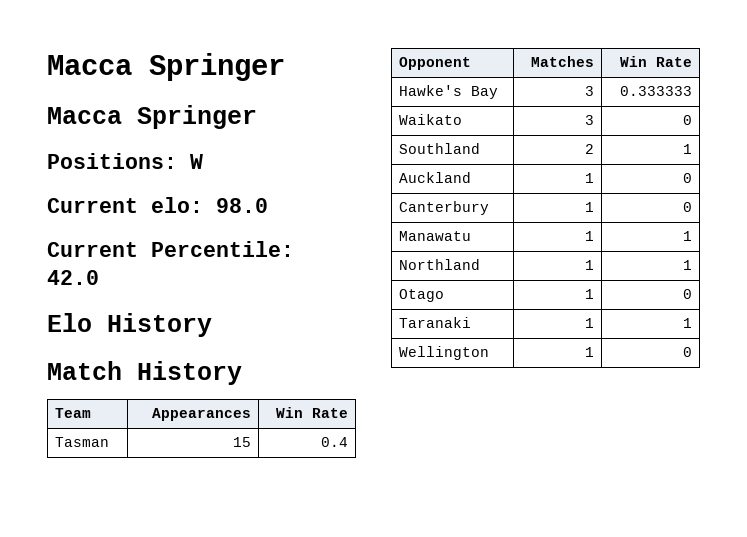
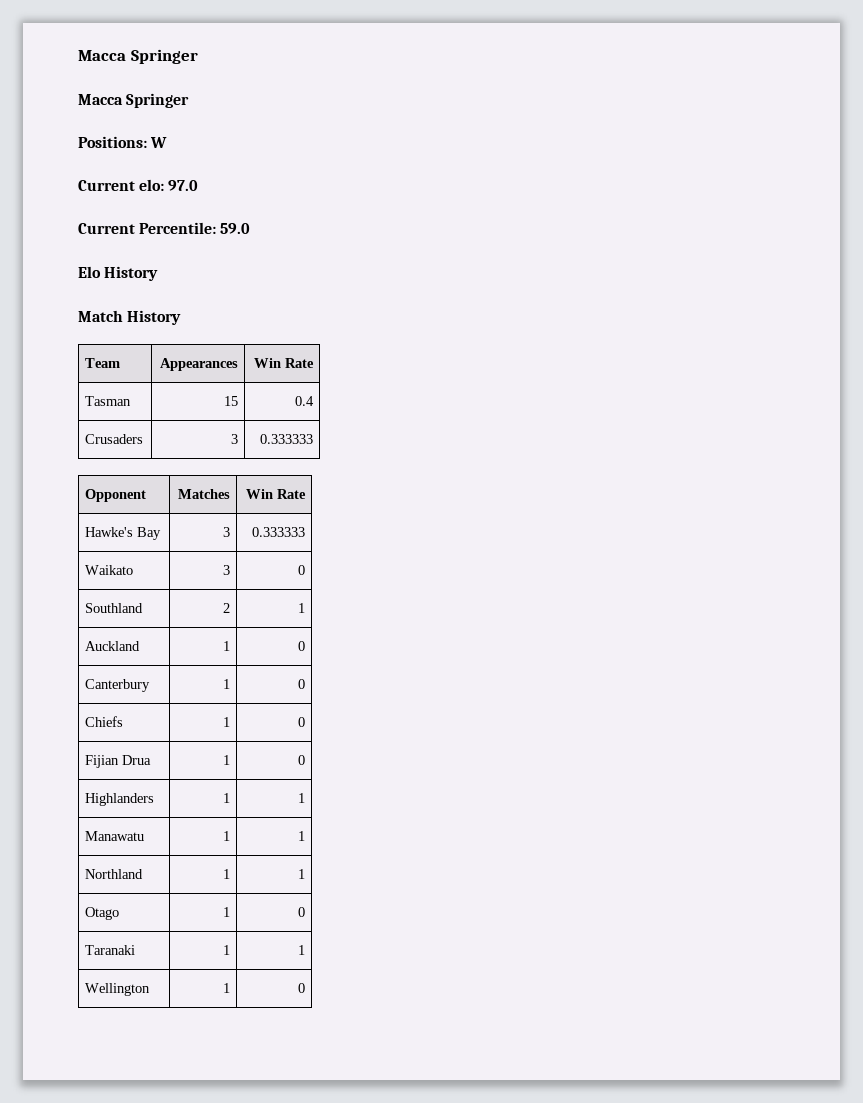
- Current elo: 98.0
+ Current elo: 97.0
- Current Percentile: 42.0
+ Current Percentile: 59.0
+ Crusaders | 3 | 0.333333
+ Chiefs | 1 | 0
+ Fijian Drua | 1 | 0
+ Highlanders | 1 | 1

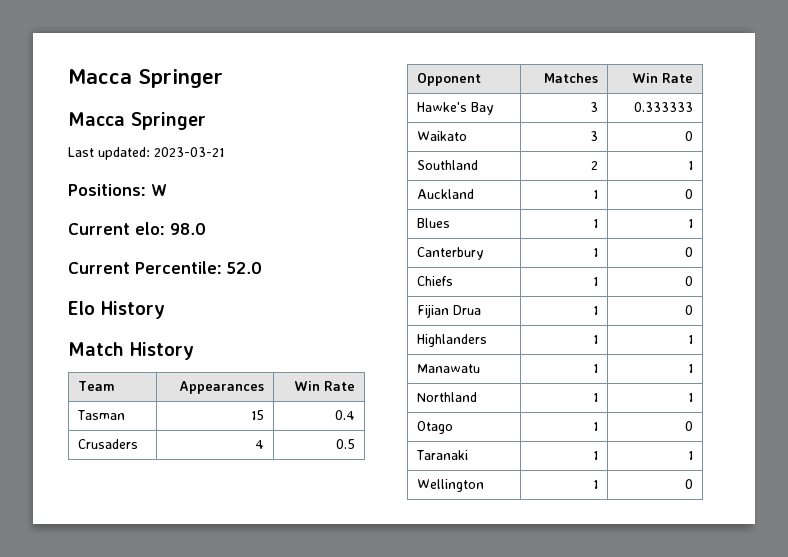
+ Last updated: 2023-03-21
- Current elo: 97.0
+ Current elo: 98.0
- Current Percentile: 59.0
+ Current Percentile: 52.0
- Crusaders | 3 | 0.333333
+ Crusaders | 4 | 0.5
+ Blues | 1 | 1

